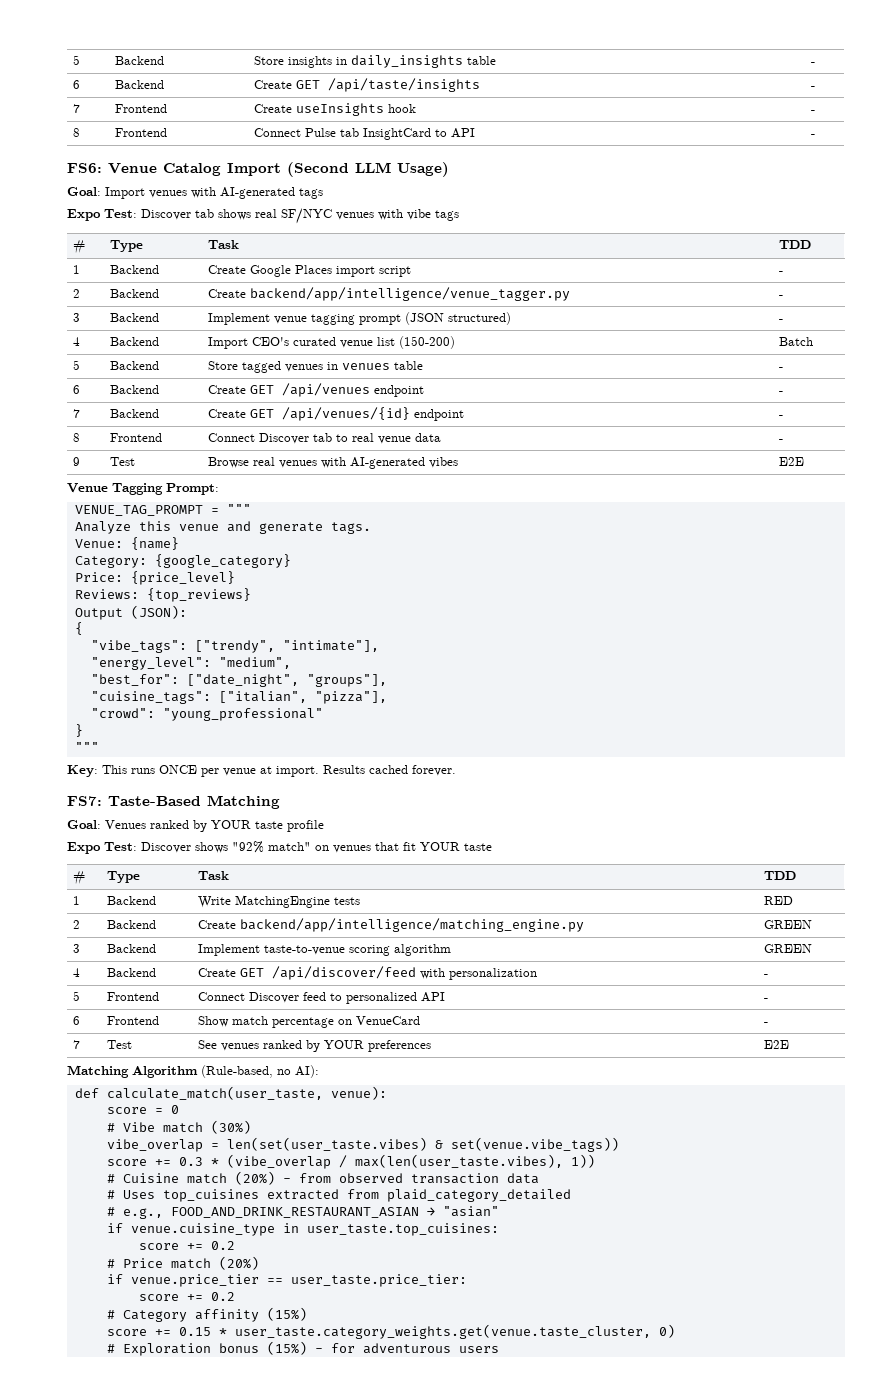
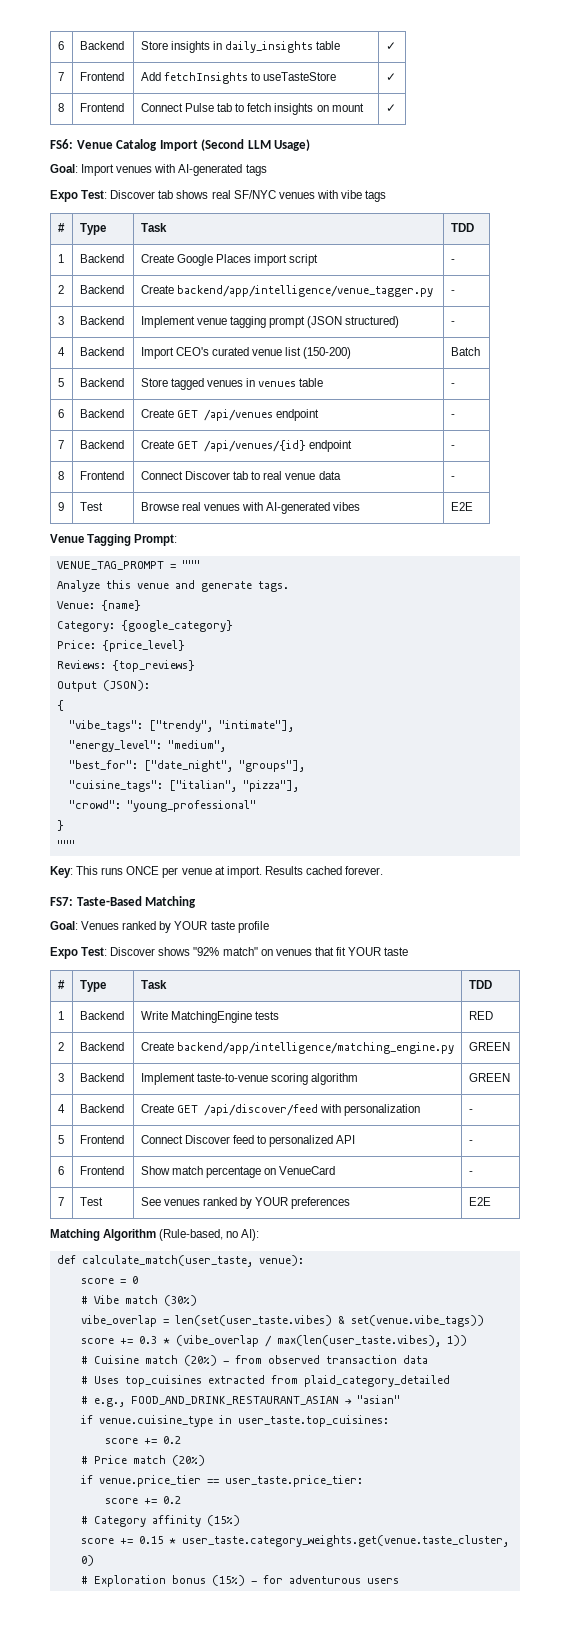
- 5 | Backend | Store insights in daily_insights table | -
- 6 | Backend | Create GET /api/taste/insights | -
- 7 | Frontend | Create useInsights hook | -
+ 6 | Backend | Store insights in daily_insights table | ✓
+ 7 | Frontend | Add fetchInsights to useTasteStore | ✓
- 8 | Frontend | Connect Pulse tab InsightCard to API | -
+ 8 | Frontend | Connect Pulse tab to fetch insights on mount | ✓

